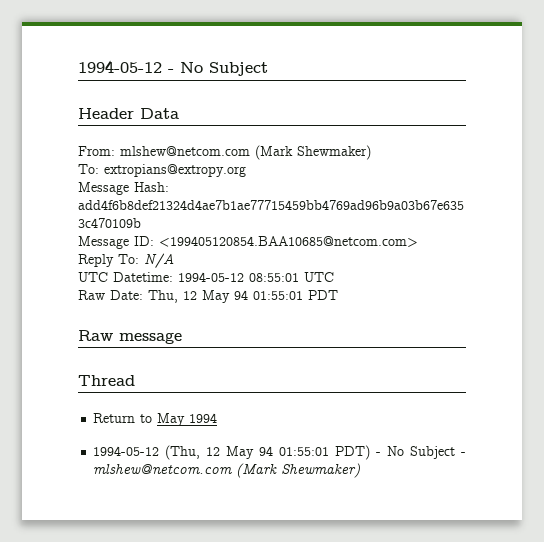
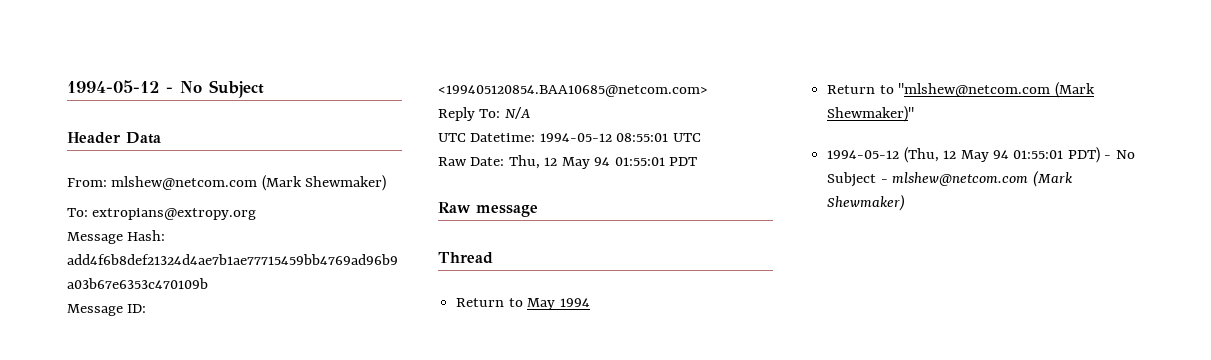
+ Return to "mlshew@netcom.com (Mark Shewmaker)"

